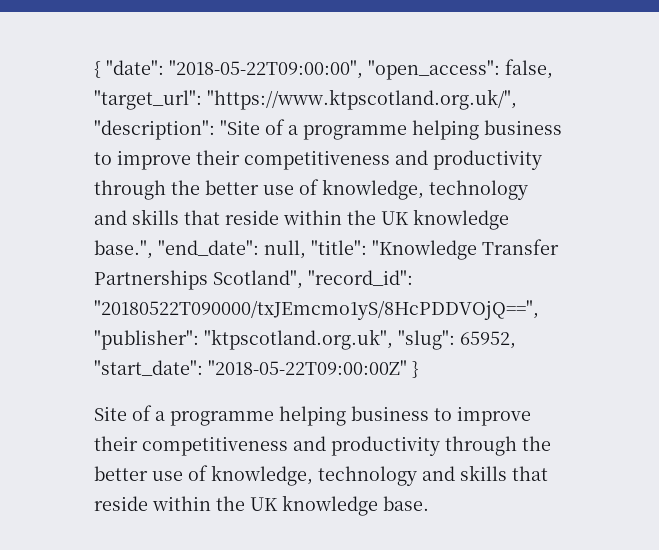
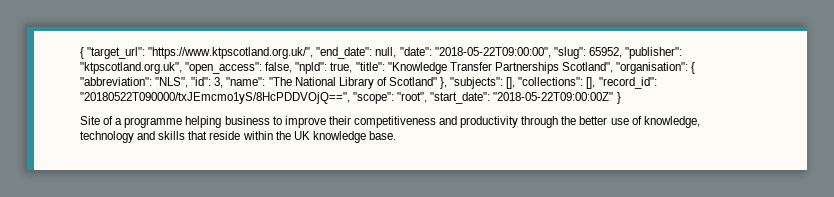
- { "date": "2018-05-22T09:00:00", "open_access": false, "target_url": "https://www.ktpscotland.org.uk/", "description": "Site of a programme helping business to improve their competitiveness and productivity through the better use of knowledge, technology and skills that reside within the UK knowledge base.", "end_date": null, "title": "Knowledge Transfer Partnerships Scotland", "record_id": "20180522T090000/txJEmcmo1yS/8HcPDDVOjQ==", "publisher": "ktpscotland.org.uk", "slug": 65952, "start_date": "2018-05-22T09:00:00Z" }
+ { "target_url": "https://www.ktpscotland.org.uk/", "end_date": null, "date": "2018-05-22T09:00:00", "slug": 65952, "publisher": "ktpscotland.org.uk", "open_access": false, "npld": true, "title": "Knowledge Transfer Partnerships Scotland", "organisation": { "abbreviation": "NLS", "id": 3, "name": "The National Library of Scotland" }, "subjects": [], "collections": [], "record_id": "20180522T090000/txJEmcmo1yS/8HcPDDVOjQ==", "scope": "root", "start_date": "2018-05-22T09:00:00Z" }

